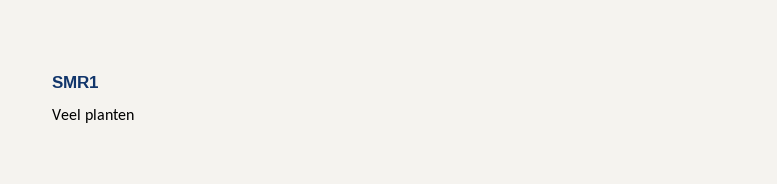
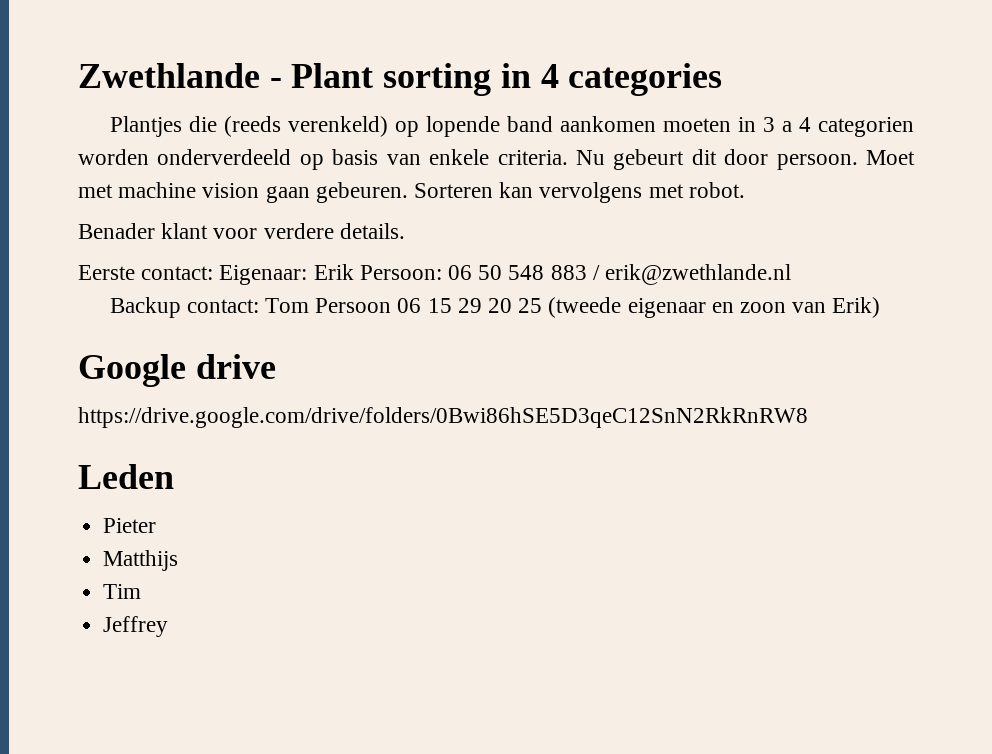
- SMR1
- Veel planten
+ Zwethlande - Plant sorting in 4 categories
+ Plantjes die (reeds verenkeld) op lopende band aankomen moeten in 3 a 4 categorien worden onderverdeeld op basis van enkele criteria. Nu gebeurt dit door persoon. Moet met machine vision gaan gebeuren. Sorteren kan vervolgens met robot.
+ Benader klant voor verdere details.
+ Eerste contact: Eigenaar: Erik Persoon: 06 50 548 883 / erik@zwethlande.nl
+ Backup contact: Tom Persoon 06 15 29 20 25 (tweede eigenaar en zoon van Erik)
+ Google drive
+ https://drive.google.com/drive/folders/0Bwi86hSE5D3qeC12SnN2RkRnRW8
+ Leden
+ Pieter
+ Matthijs
+ Tim
+ Jeffrey

